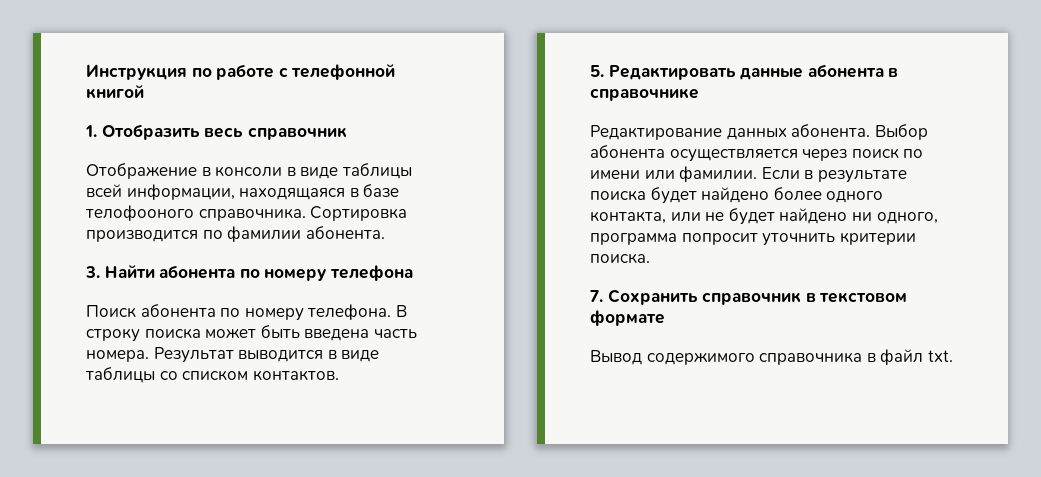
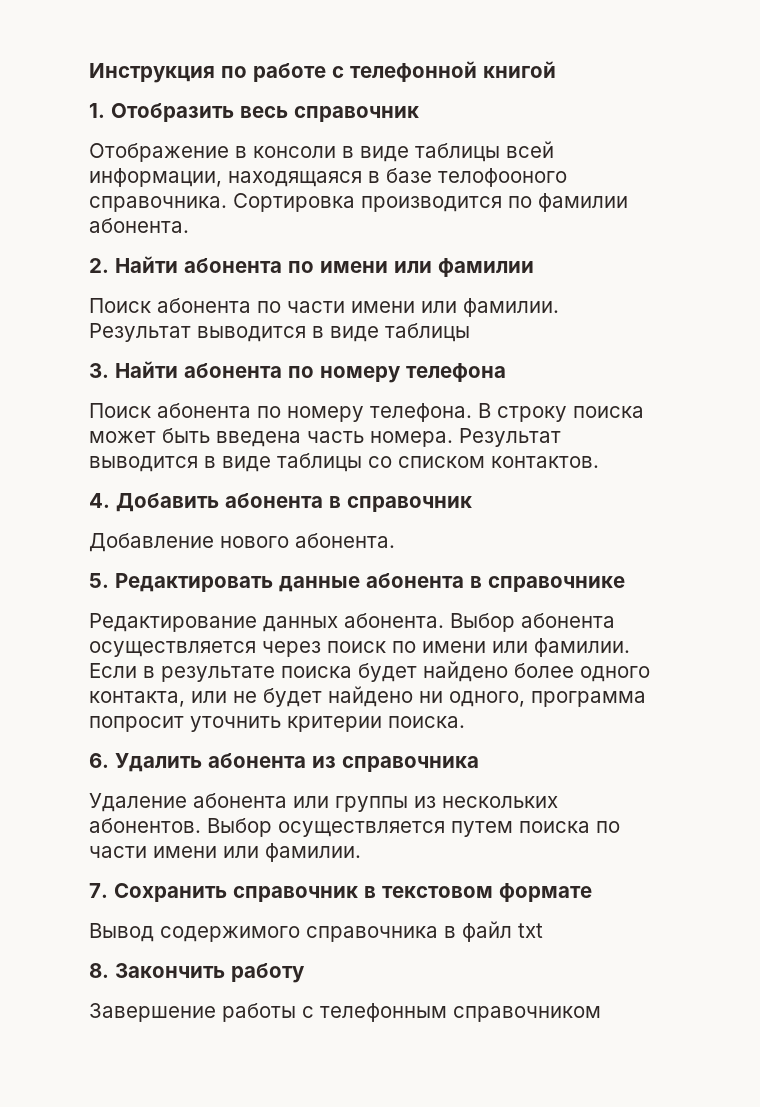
+ 2. Найти абонента по имени или фамилии
+ Поиск абонента по части имени или фамилии. Результат выводится в виде таблицы
+ 4. Добавить абонента в справочник
+ Добавление нового абонента.
+ 6. Удалить абонента из справочника
+ Удаление абонента или группы из нескольких абонентов. Выбор осуществляется путем поиска по части имени или фамилии.
- Вывод содержимого справочника в файл txt.
+ Вывод содержимого справочника в файл txt
+ 8. Закончить работу
+ Завершение работы с телефонным справочником

